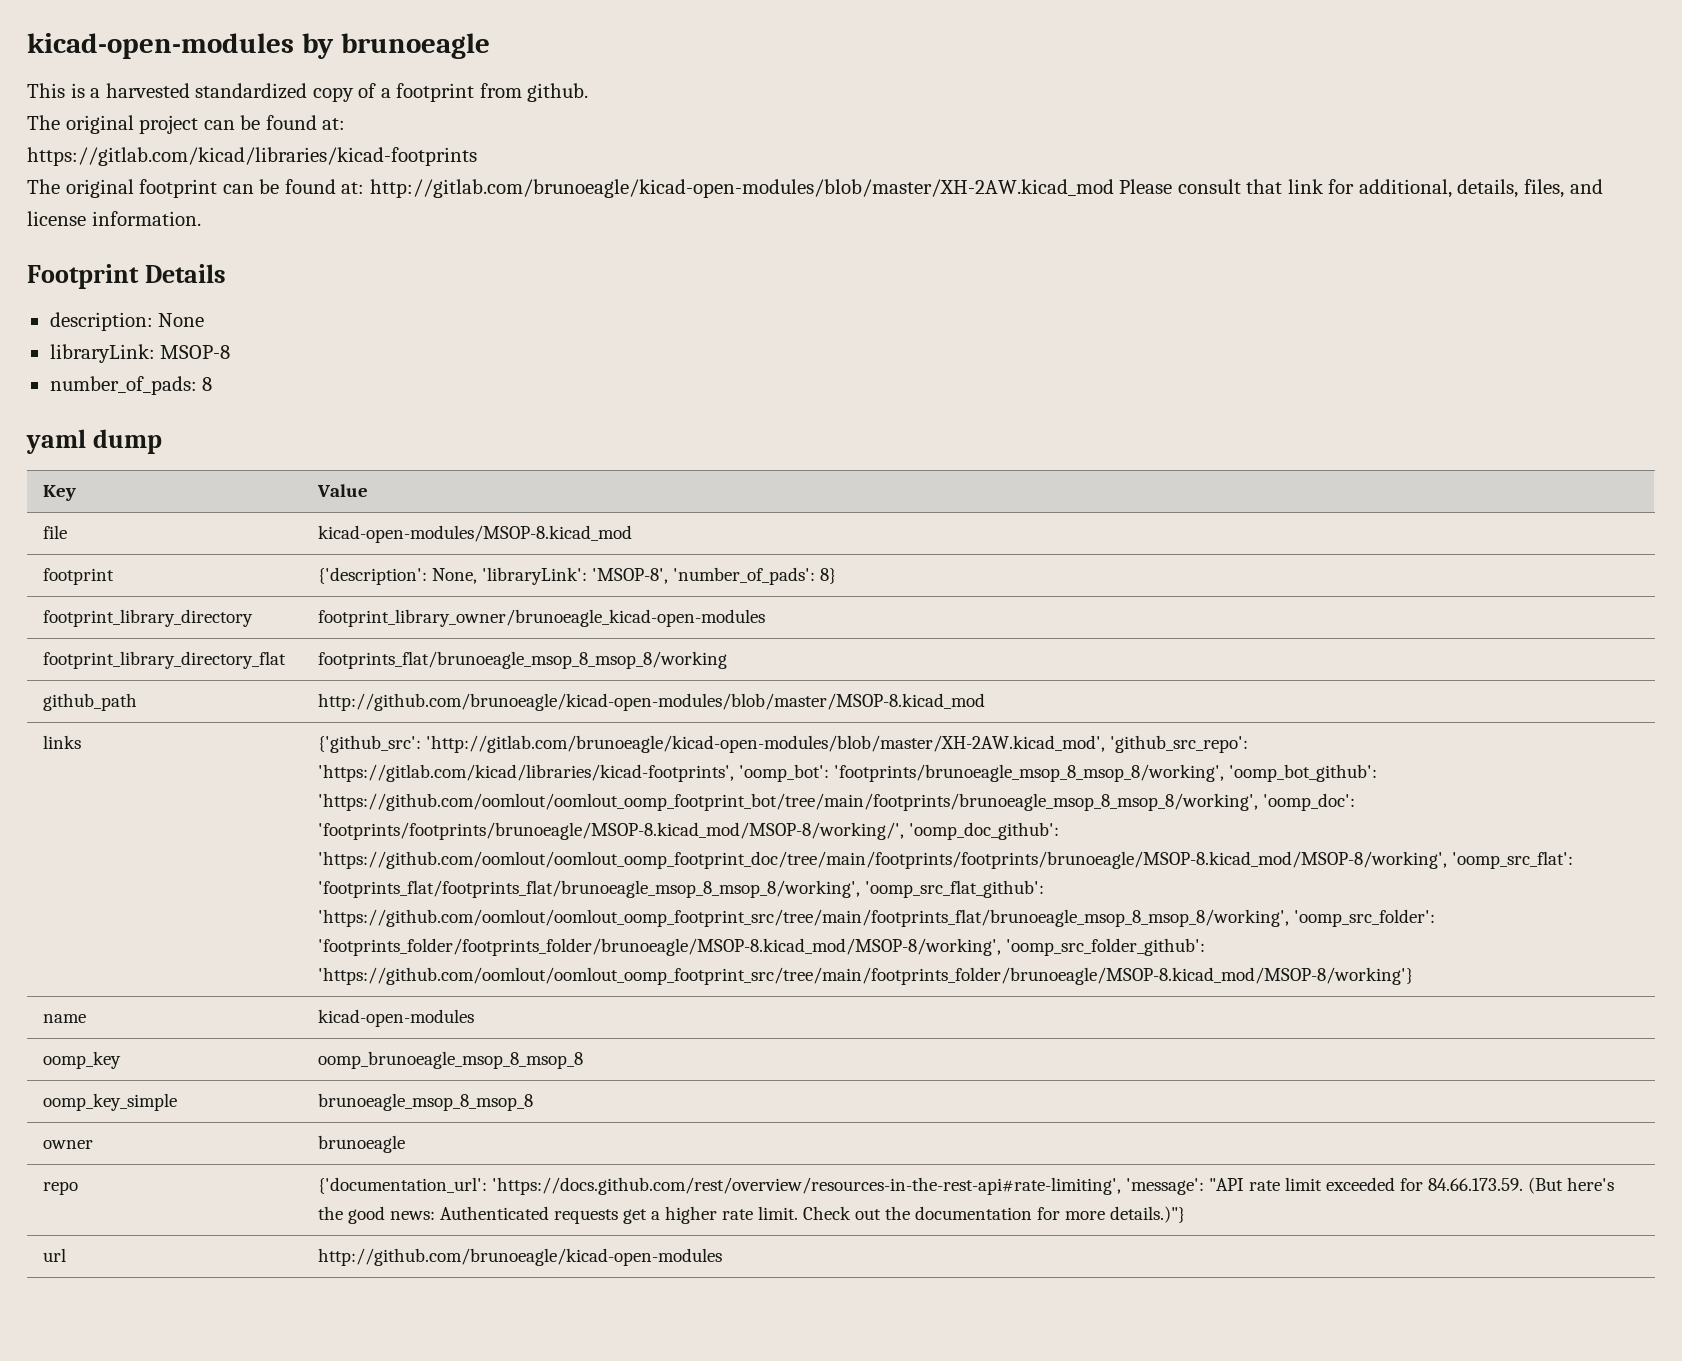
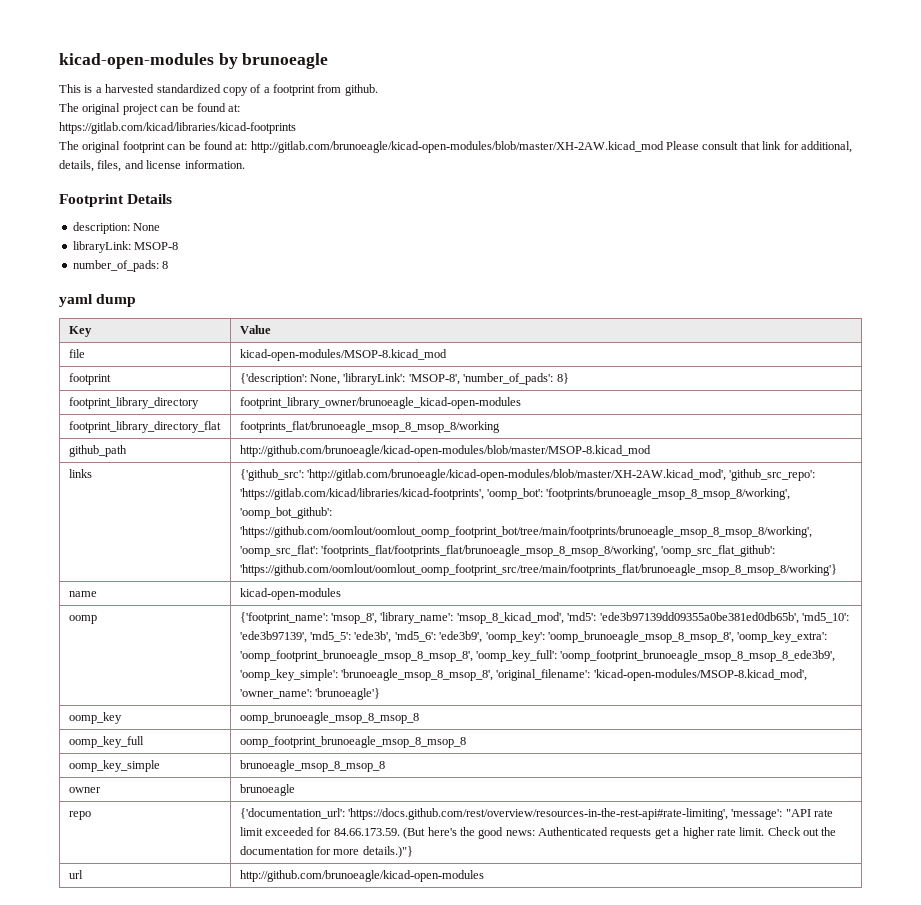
- links | {'github_src': 'http://gitlab.com/brunoeagle/kicad-open-modules/blob/master/XH-2AW.kicad_mod', 'github_src_repo': 'https://gitlab.com/kicad/libraries/kicad-footprints', 'oomp_bot': 'footprints/brunoeagle_msop_8_msop_8/working', 'oomp_bot_github': 'https://github.com/oomlout/oomlout_oomp_footprint_bot/tree/main/footprints/brunoeagle_msop_8_msop_8/working', 'oomp_doc': 'footprints/footprints/brunoeagle/MSOP-8.kicad_mod/MSOP-8/working/', 'oomp_doc_github': 'https://github.com/oomlout/oomlout_oomp_footprint_doc/tree/main/footprints/footprints/brunoeagle/MSOP-8.kicad_mod/MSOP-8/working', 'oomp_src_flat': 'footprints_flat/footprints_flat/brunoeagle_msop_8_msop_8/working', 'oomp_src_flat_github': 'https://github.com/oomlout/oomlout_oomp_footprint_src/tree/main/footprints_flat/brunoeagle_msop_8_msop_8/working', 'oomp_src_folder': 'footprints_folder/footprints_folder/brunoeagle/MSOP-8.kicad_mod/MSOP-8/working', 'oomp_src_folder_github': 'https://github.com/oomlout/oomlout_oomp_footprint_src/tree/main/footprints_folder/brunoeagle/MSOP-8.kicad_mod/MSOP-8/working'}
+ links | {'github_src': 'http://gitlab.com/brunoeagle/kicad-open-modules/blob/master/XH-2AW.kicad_mod', 'github_src_repo': 'https://gitlab.com/kicad/libraries/kicad-footprints', 'oomp_bot': 'footprints/brunoeagle_msop_8_msop_8/working', 'oomp_bot_github': 'https://github.com/oomlout/oomlout_oomp_footprint_bot/tree/main/footprints/brunoeagle_msop_8_msop_8/working', 'oomp_src_flat': 'footprints_flat/footprints_flat/brunoeagle_msop_8_msop_8/working', 'oomp_src_flat_github': 'https://github.com/oomlout/oomlout_oomp_footprint_src/tree/main/footprints_flat/brunoeagle_msop_8_msop_8/working'}
  name | kicad-open-modules
+ oomp | {'footprint_name': 'msop_8', 'library_name': 'msop_8_kicad_mod', 'md5': 'ede3b97139dd09355a0be381ed0db65b', 'md5_10': 'ede3b97139', 'md5_5': 'ede3b', 'md5_6': 'ede3b9', 'oomp_key': 'oomp_brunoeagle_msop_8_msop_8', 'oomp_key_extra': 'oomp_footprint_brunoeagle_msop_8_msop_8', 'oomp_key_full': 'oomp_footprint_brunoeagle_msop_8_msop_8_ede3b9', 'oomp_key_simple': 'brunoeagle_msop_8_msop_8', 'original_filename': 'kicad-open-modules/MSOP-8.kicad_mod', 'owner_name': 'brunoeagle'}
+ oomp_key_full | oomp_footprint_brunoeagle_msop_8_msop_8

